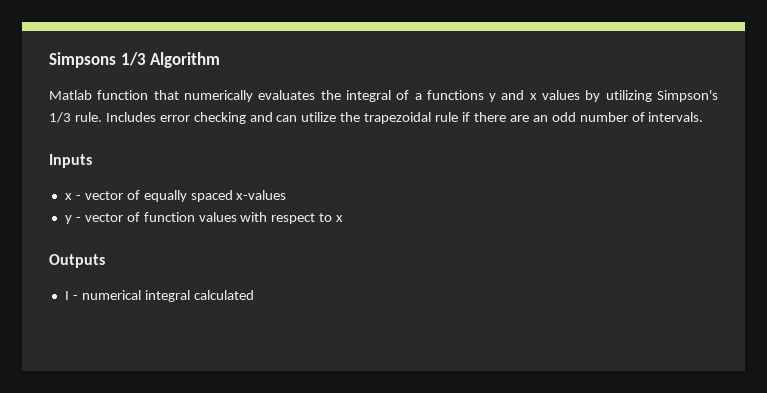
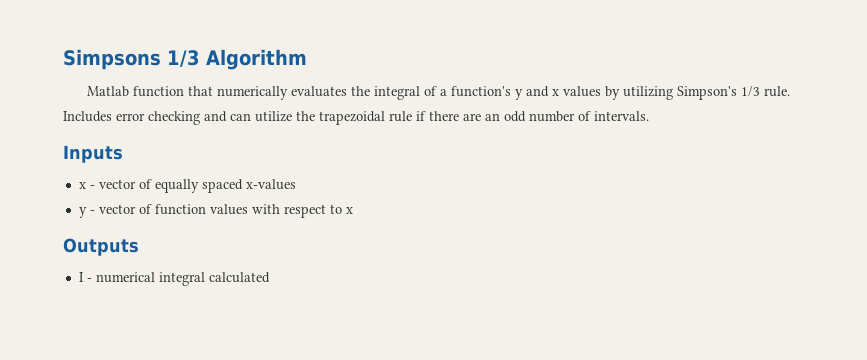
- Matlab function that numerically evaluates the integral of a functions y and x values by utilizing Simpson's 1/3 rule.
+ Matlab function that numerically evaluates the integral of a function's y and x values by utilizing Simpson's 1/3 rule.

